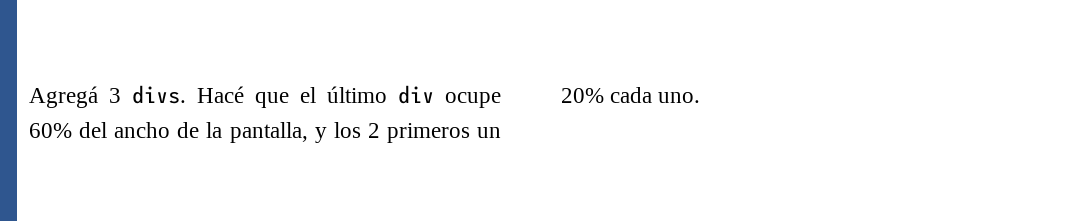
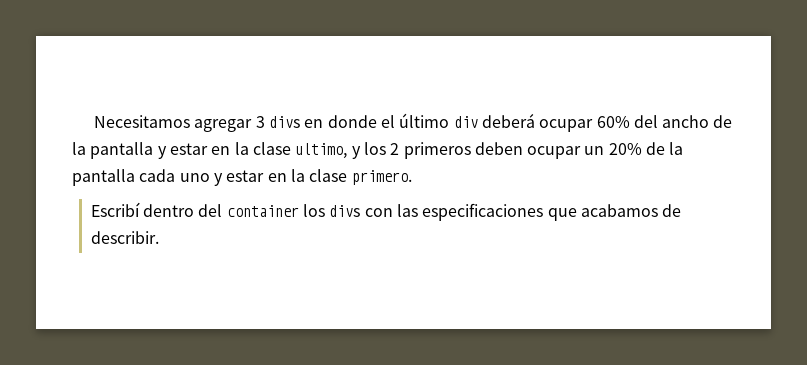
- Agregá 3 divs. Hacé que el último div ocupe 60% del ancho de la pantalla, y los 2 primeros un 20% cada uno.
+ Necesitamos agregar 3 divs en donde el último div deberá ocupar 60% del ancho de la pantalla y estar en la clase ultimo, y los 2 primeros deben ocupar un 20% de la pantalla cada uno y estar en la clase primero.
+ Escribí dentro del container los divs con las especificaciones que acabamos de describir.

